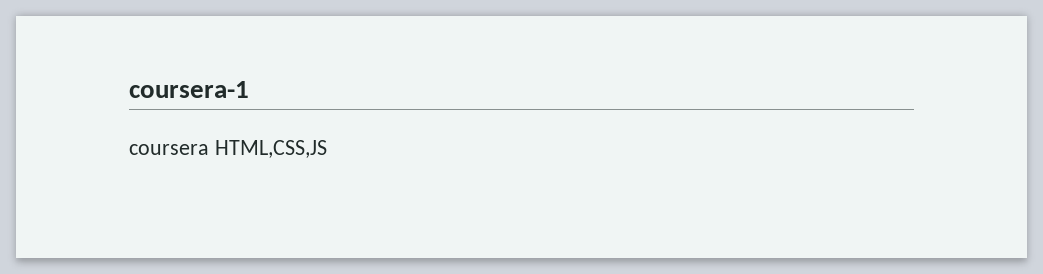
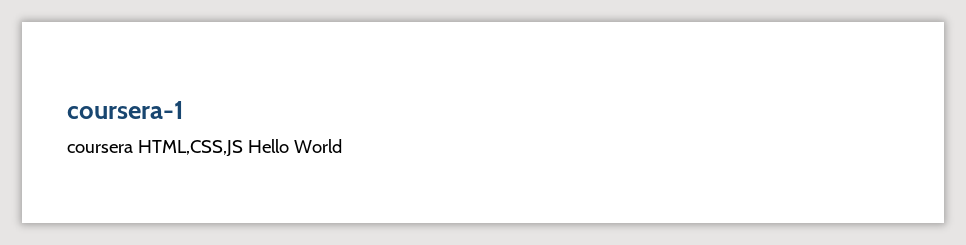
- coursera HTML,CSS,JS
+ coursera HTML,CSS,JS Hello World

